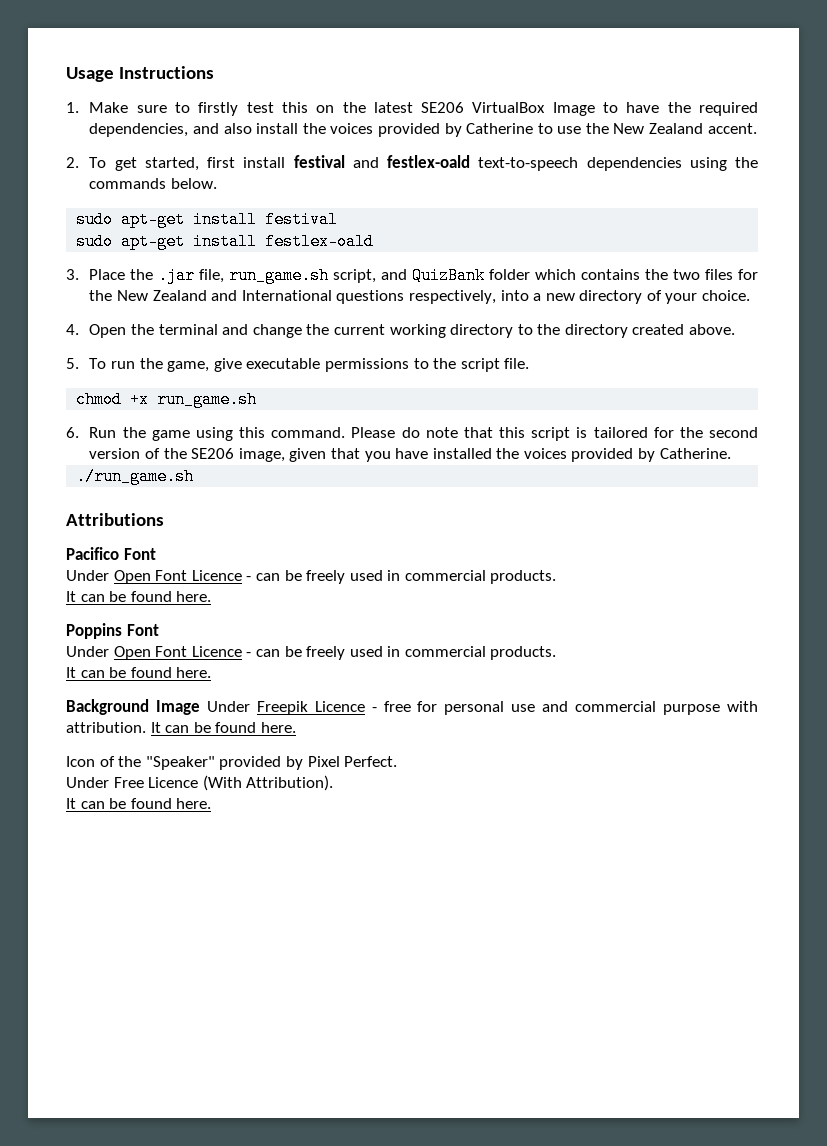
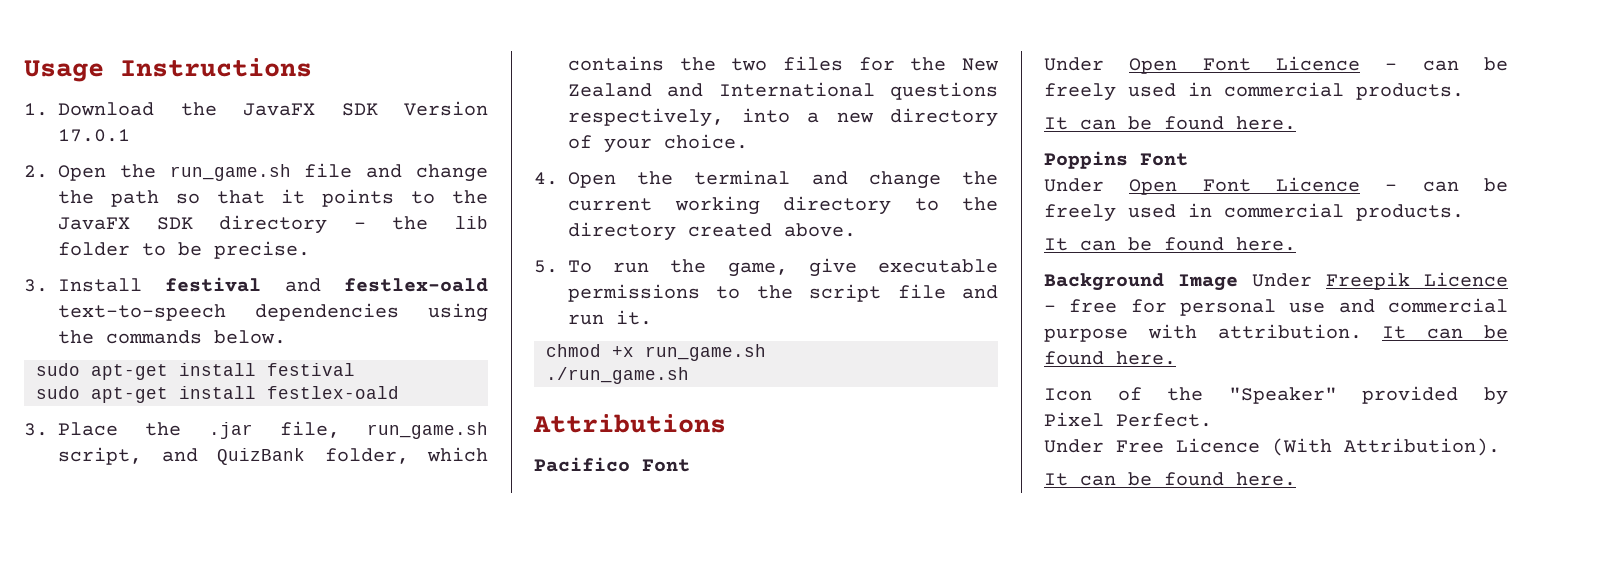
- 1. Make sure to firstly test this on the latest SE206 VirtualBox Image to have the required dependencies, and also install the voices provided by Catherine to use the New Zealand accent.
- 2. To get started, first install festival and festlex-oald text-to-speech dependencies using the commands below.
+ 1. Download the JavaFX SDK Version 17.0.1
+ 2. Open the run_game.sh file and change the path so that it points to the JavaFX SDK directory - the lib folder to be precise.
+ 3. Install festival and festlex-oald text-to-speech dependencies using the commands below.
- 3. Place the .jar file, run_game.sh script, and QuizBank folder which contains the two files for the New Zealand and International questions respectively, into a new directory of your choice.
+ 3. Place the .jar file, run_game.sh script, and QuizBank folder, which contains the two files for the New Zealand and International questions respectively, into a new directory of your choice.
- 5. To run the game, give executable permissions to the script file.
+ 5. To run the game, give executable permissions to the script file and run it.
- 6. Run the game using this command. Please do note that this script is tailored for the second version of the SE206 image, given that you have installed the voices provided by Catherine.

